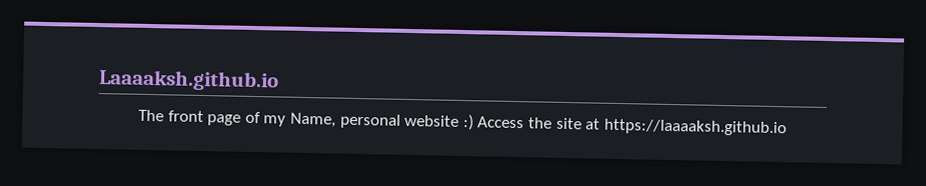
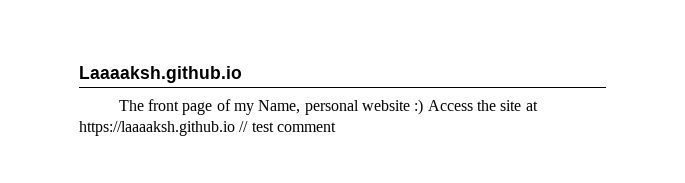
- The front page of my Name, personal website :) Access the site at https://laaaaksh.github.io
+ The front page of my Name, personal website :) Access the site at https://laaaaksh.github.io // test comment

